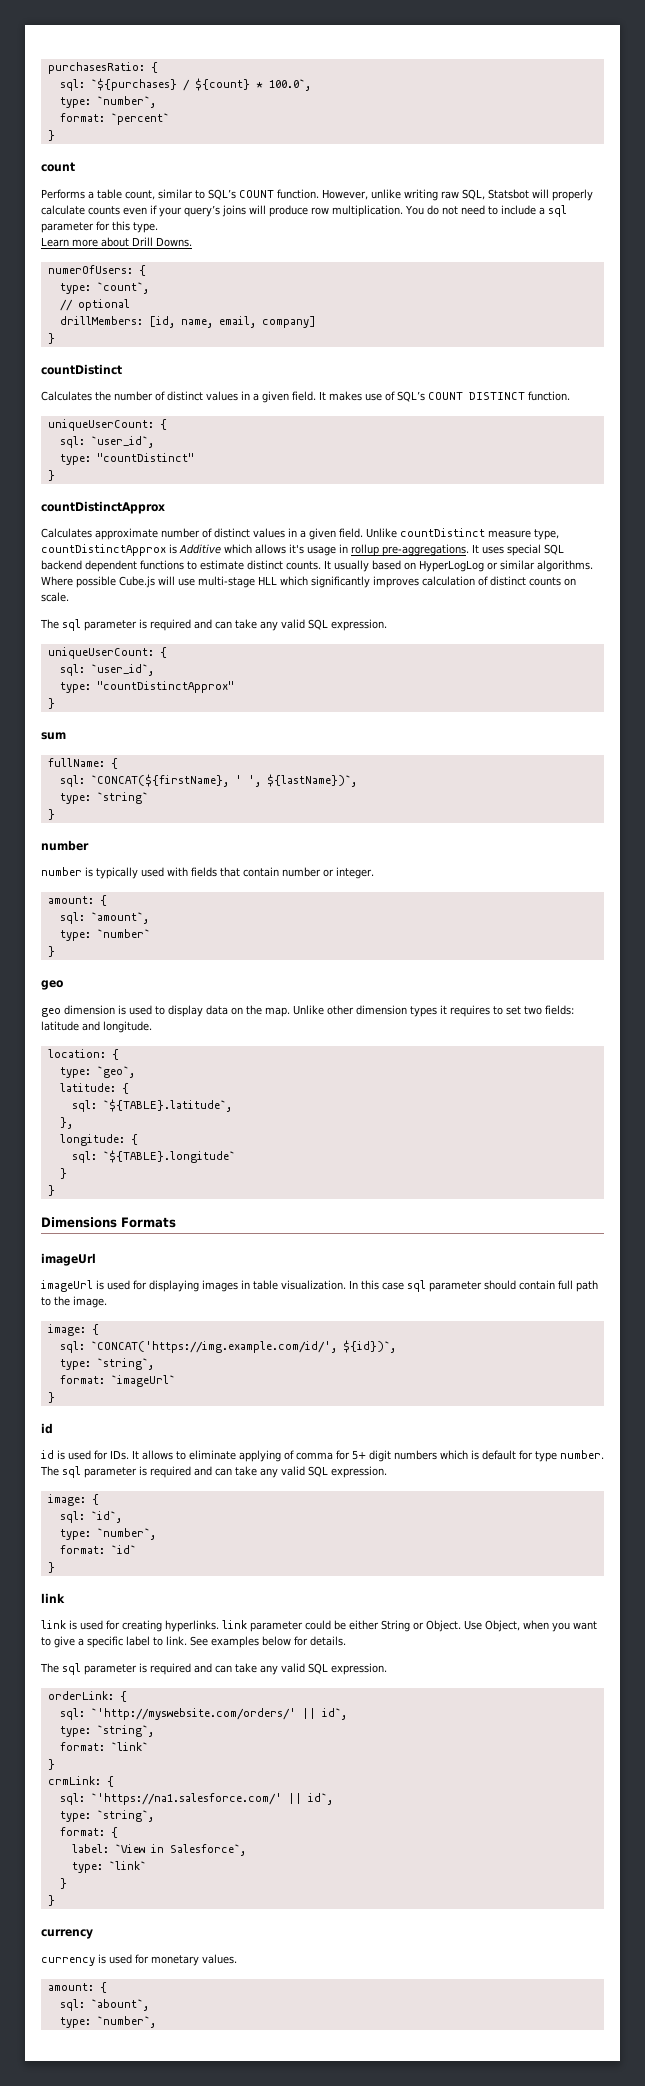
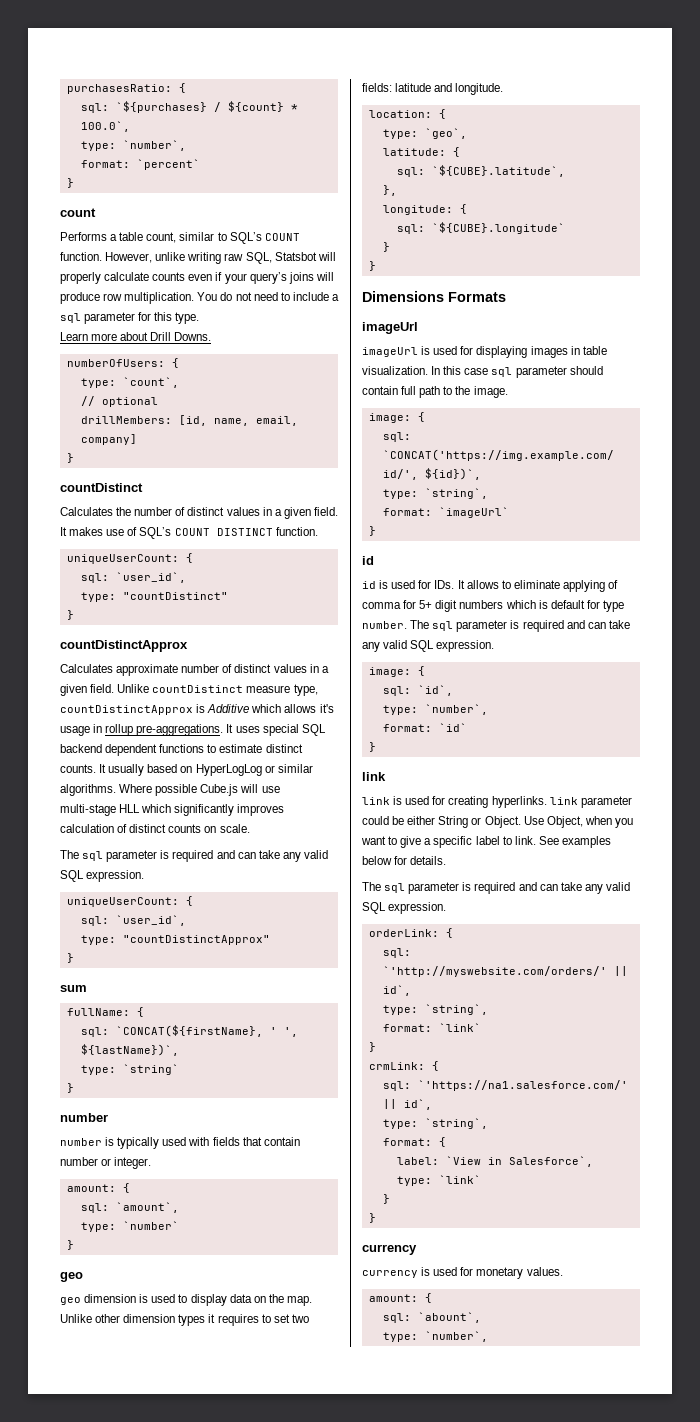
- numerOfUsers: {
+ numberOfUsers: {
- sql: `${TABLE}.latitude`,
+ sql: `${CUBE}.latitude`,
- sql: `${TABLE}.longitude`
+ sql: `${CUBE}.longitude`

